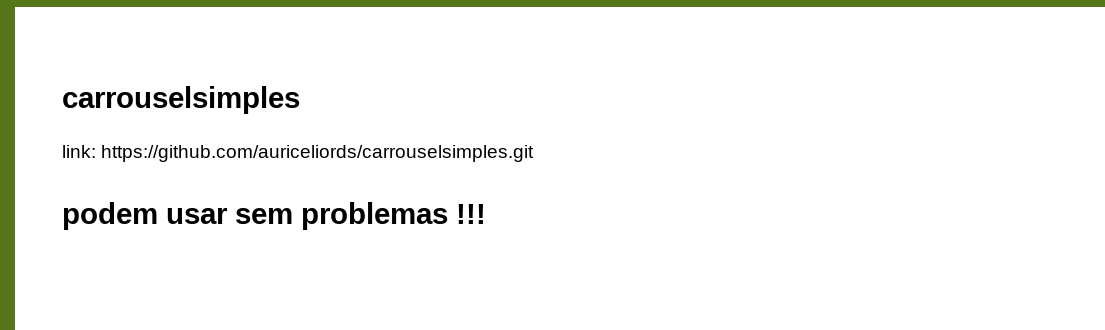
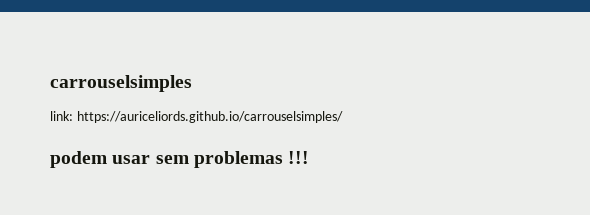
- link: https://github.com/auriceliords/carrouselsimples.git
+ link: https://auriceliords.github.io/carrouselsimples/

